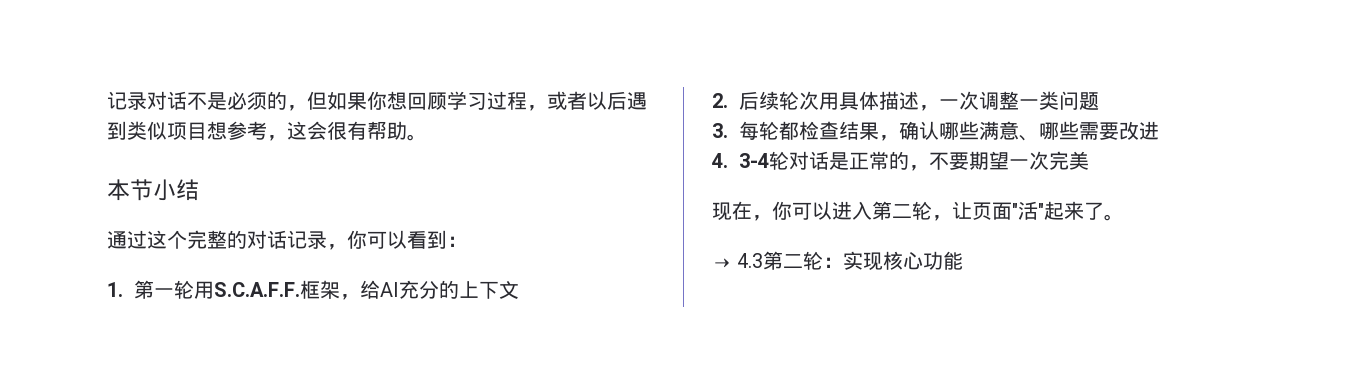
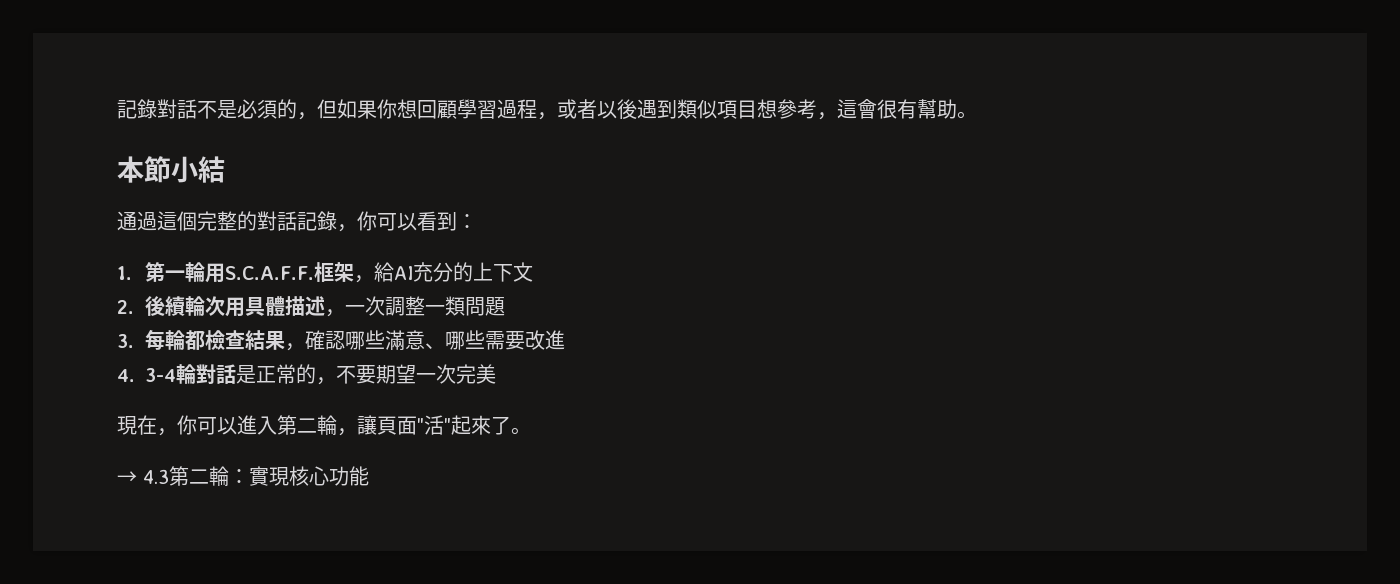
- 记录对话不是必须的，但如果你想回顾学习过程，或者以后遇到类似项目想参考，这会很有帮助。
+ 記錄對話不是必須的，但如果你想回顧學習過程，或者以後遇到類似項目想參考，這會很有幫助。
- 本节小结
+ 本節小結
- 通过这个完整的对话记录，你可以看到：
+ 通過這個完整的對話記錄，你可以看到：
- 1.第一轮用S.C.A.F.F.框架，给AI充分的上下文
+ 1.第一輪用S.C.A.F.F.框架，給AI充分的上下文
- 2.后续轮次用具体描述，一次调整一类问题
- 3.每轮都检查结果，确认哪些满意、哪些需要改进
+ 2.後續輪次用具體描述，一次調整一類問題
+ 3.每輪都檢查結果，確認哪些滿意、哪些需要改進
- 4. 3-4轮对话是正常的，不要期望一次完美
+ 4. 3-4輪對話是正常的，不要期望一次完美
- 现在，你可以进入第二轮，让页面"活"起来了。
+ 現在，你可以進入第二輪，讓頁面"活"起來了。
- → 4.3第二轮：实现核心功能
+ → 4.3第二輪：實現核心功能

